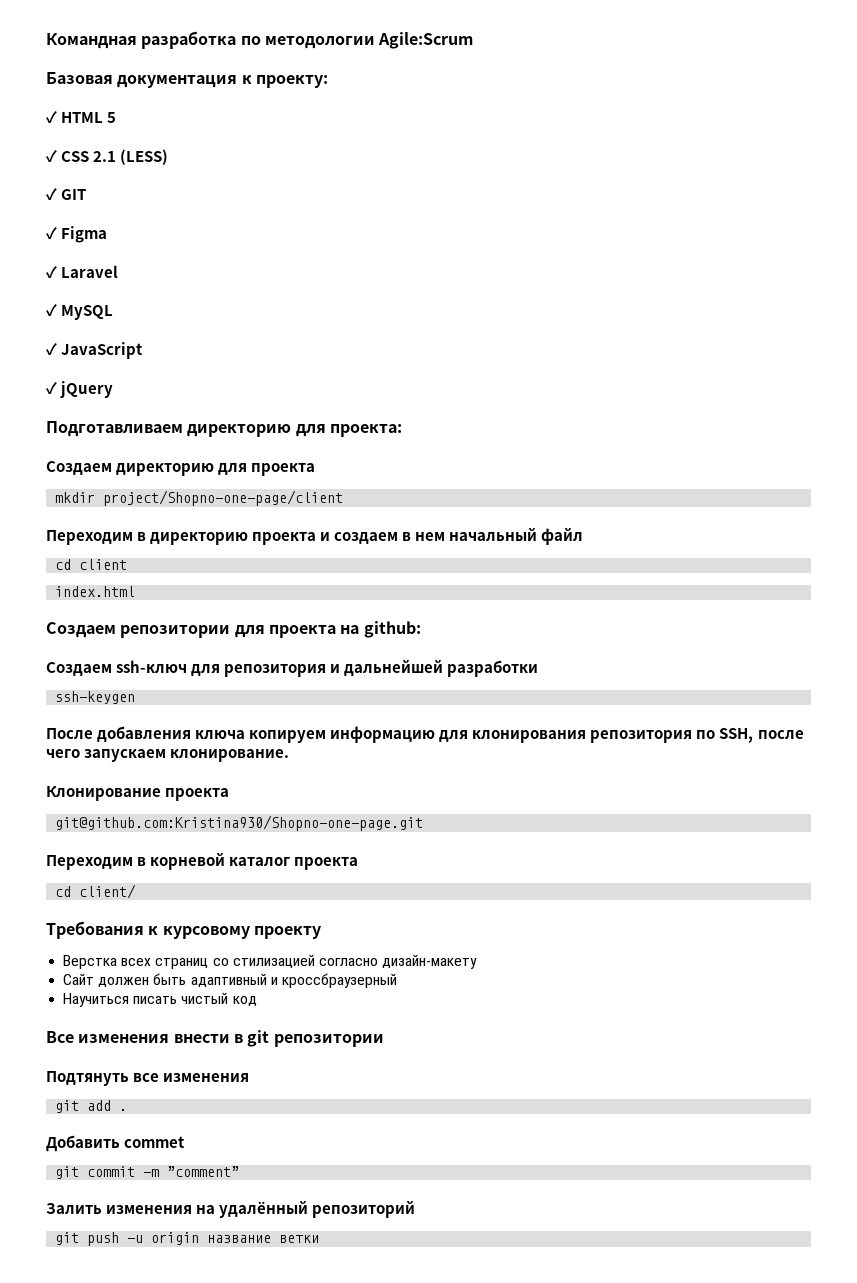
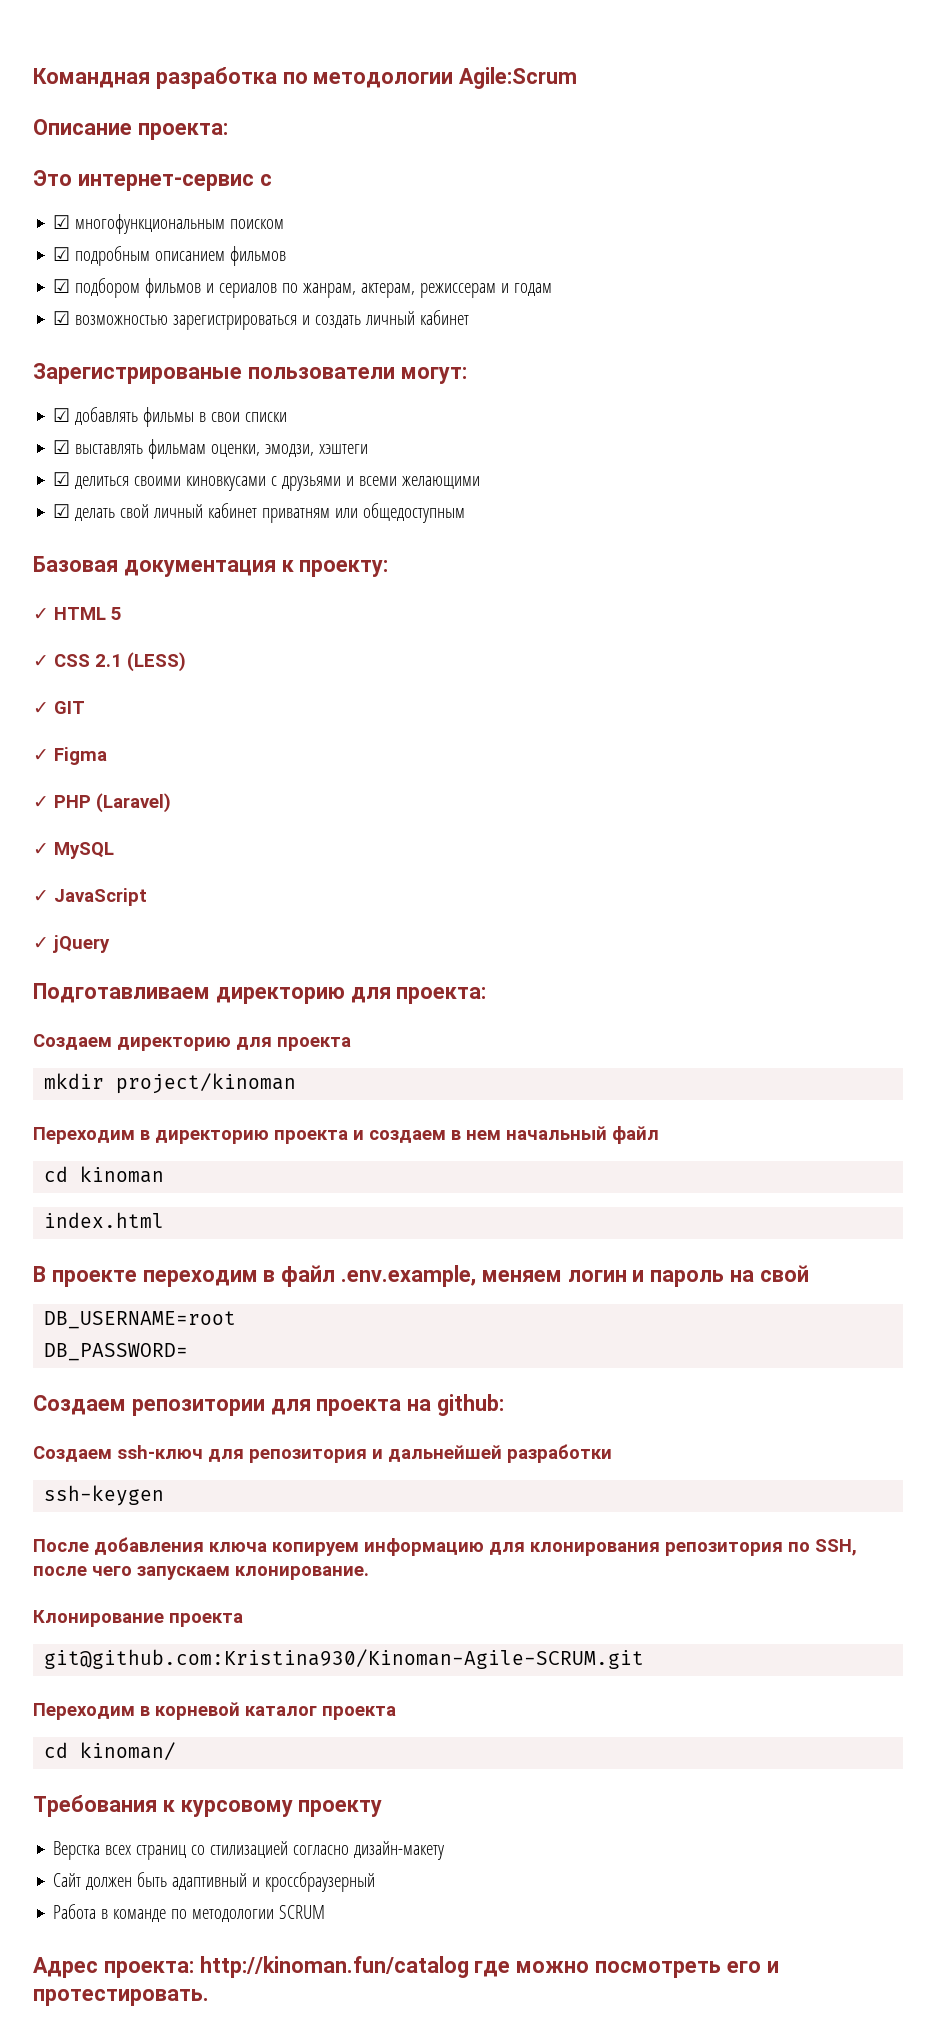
+ Описание проекта:
+ Это интернет-сервис с
+ ☑ многофункциональным поиском
+ ☑ подробным описанием фильмов
+ ☑ подбором фильмов и сериалов по жанрам, актерам, режиссерам и годам
+ ☑ возможностью зарегистрироваться и создать личный кабинет
+ Зарегистрированые пользователи могут:
+ ☑ добавлять фильмы в свои списки
+ ☑ выставлять фильмам оценки, эмодзи, хэштеги
+ ☑ делиться своими киновкусами с друзьями и всеми желающими
+ ☑ делать свой личный кабинет приватням или общедоступным
- ✓ Laravel
+ ✓ PHP (Laravel)
- mkdir project/Shopno-one-page/client
+ mkdir project/kinoman
- cd client
+ cd kinoman
+ В проекте переходим в файл .env.example, меняем логин и пароль на свой
+ DB_USERNAME=root
+ DB_PASSWORD=
- git@github.com:Kristina930/Shopno-one-page.git
+ git@github.com:Kristina930/Kinoman-Agile-SCRUM.git
- cd client/
+ cd kinoman/
- Научиться писать чистый код
- Все изменения внести в git репозитории
- Подтянуть все изменения
- git add .
- Добавить commet
- git commit -m ”comment”
- Залить изменения на удалённый репозиторий
- git push -u origin название ветки
+ Работа в команде по методологии SCRUM
+ Адрес проекта: http://kinoman.fun/catalog где можно посмотреть его и протестировать.

